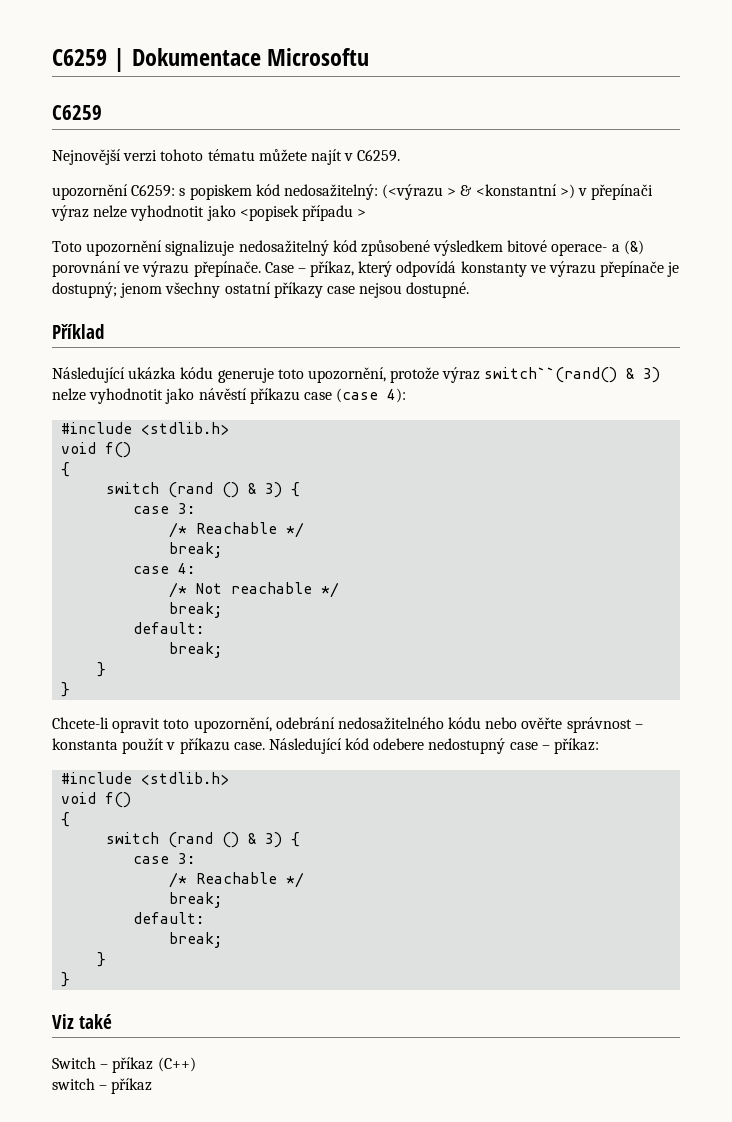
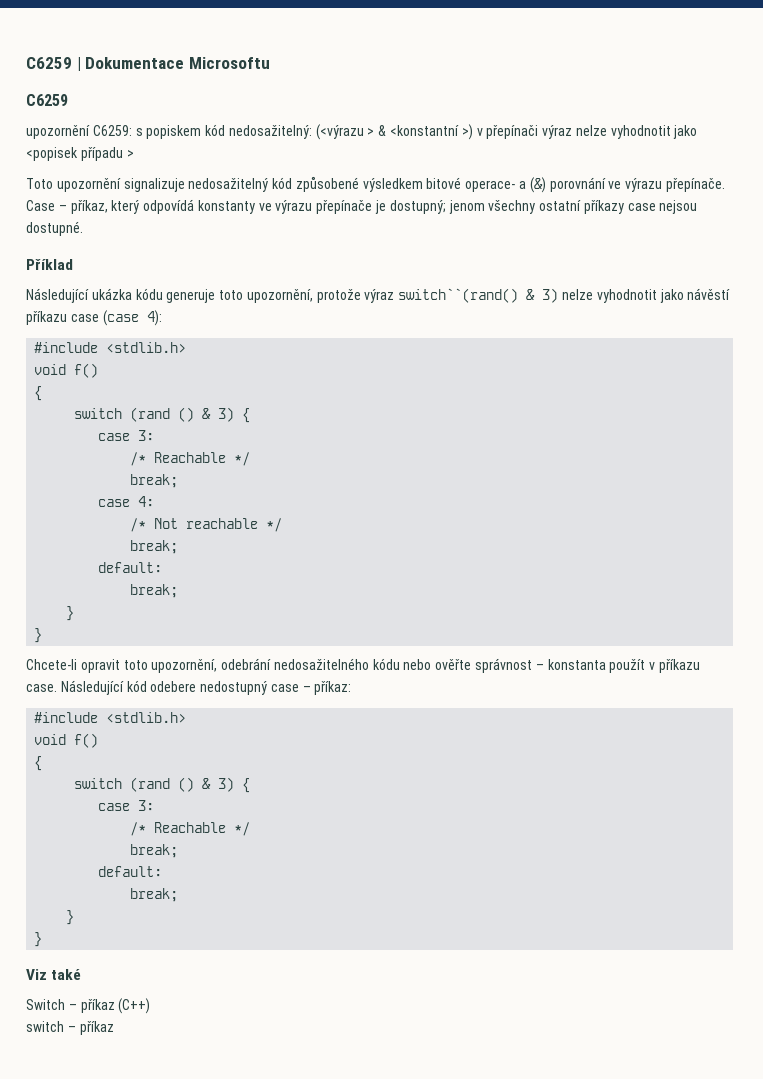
- Nejnovější verzi tohoto tématu můžete najít v C6259.

